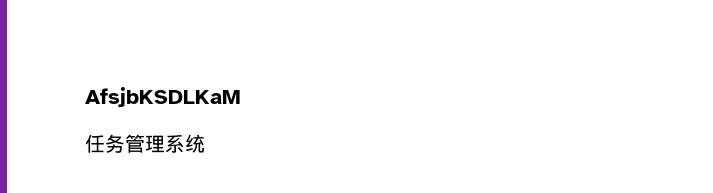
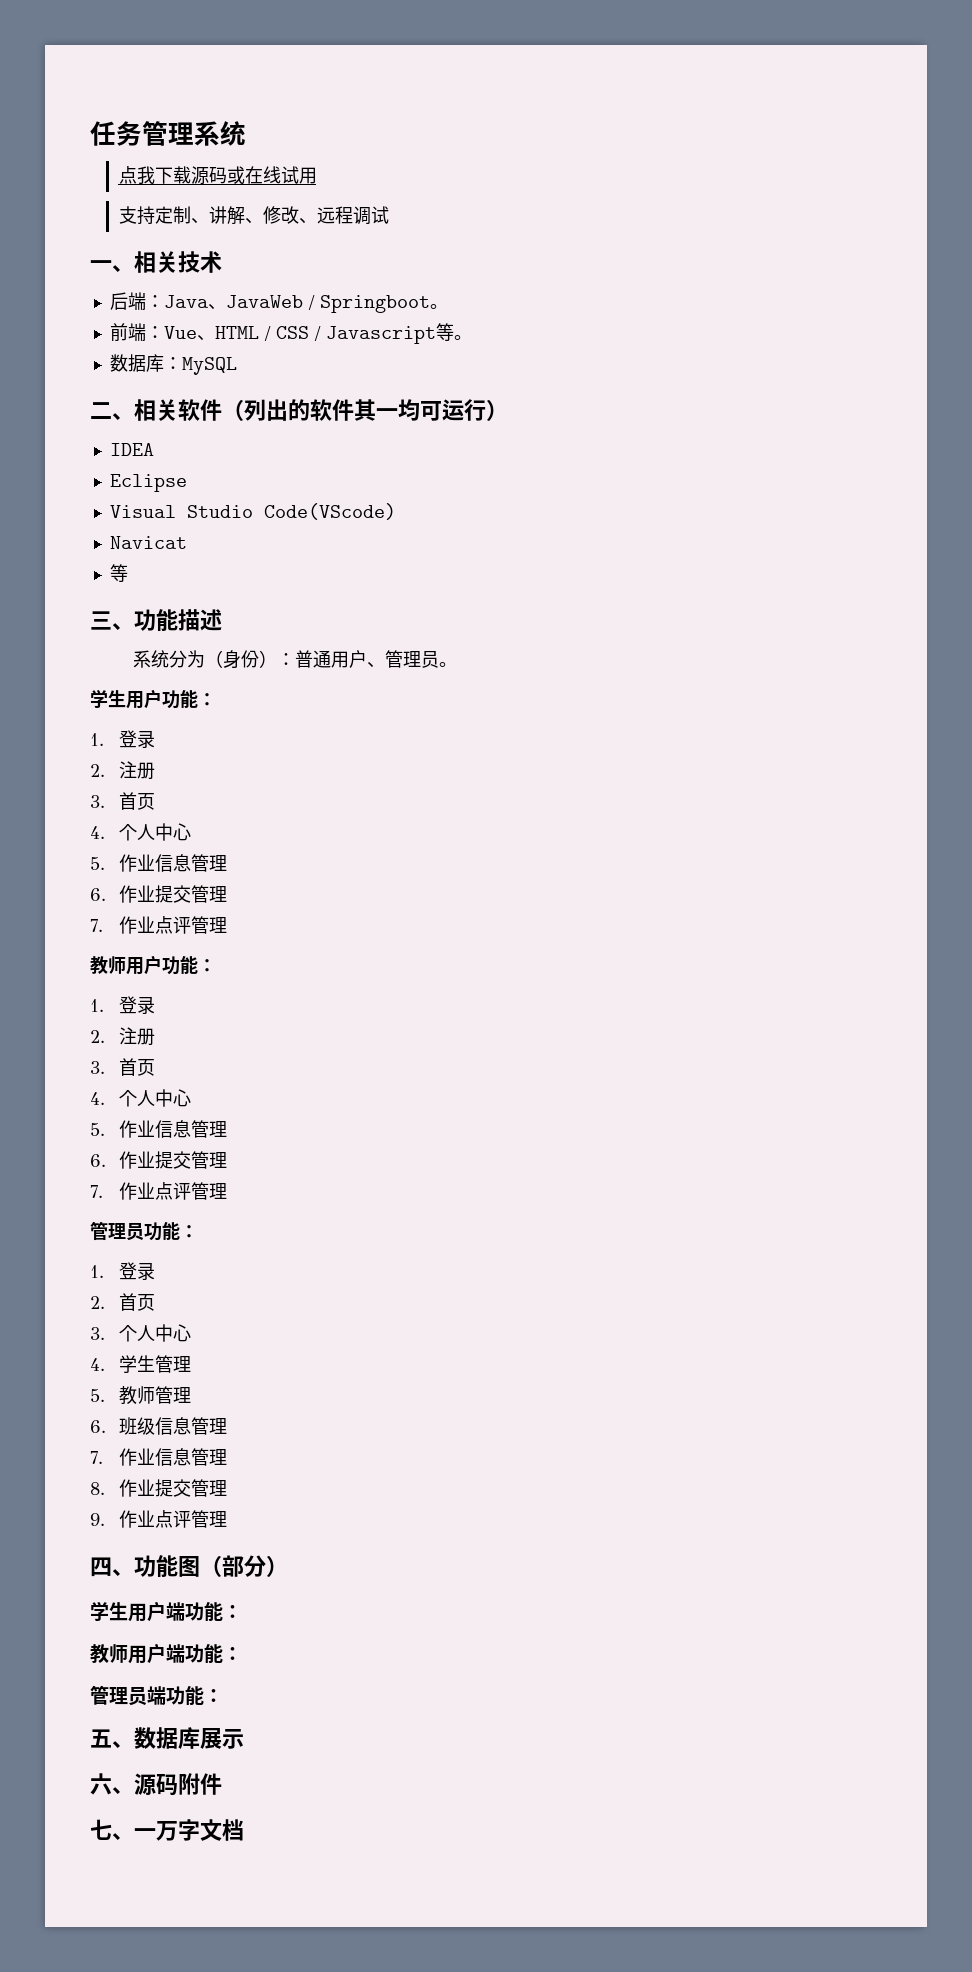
- AfsjbKSDLKaM
+ 点我下载源码或在线试用
+ 支持定制、讲解、修改、远程调试
+ 一、相关技术
+ 后端：Java、JavaWeb / Springboot。
+ 前端：Vue、HTML / CSS / Javascript等。
+ 数据库：MySQL
+ 二、相关软件（列出的软件其一均可运行）
+ IDEA
+ Eclipse
+ Visual Studio Code(VScode)
+ Navicat
+ 等
+ 三、功能描述
+ 系统分为（身份）：普通用户、管理员。
+ 学生用户功能：
+ 1.登录
+ 2.注册
+ 3.首页
+ 4.个人中心
+ 5.作业信息管理
+ 6.作业提交管理
+ 7.作业点评管理
+ 教师用户功能：
+ 1.登录
+ 2.注册
+ 3.首页
+ 4.个人中心
+ 5.作业信息管理
+ 6.作业提交管理
+ 7.作业点评管理
+ 管理员功能：
+ 1.登录
+ 2.首页
+ 3.个人中心
+ 4.学生管理
+ 5.教师管理
+ 6.班级信息管理
+ 7.作业信息管理
+ 8.作业提交管理
+ 9.作业点评管理
+ 四、功能图（部分）
+ 学生用户端功能：
+ 教师用户端功能：
+ 管理员端功能：
+ 五、数据库展示
+ 六、源码附件
+ 七、一万字文档

